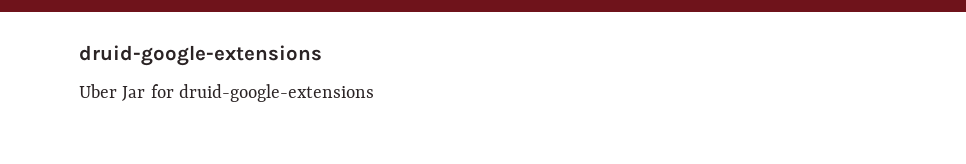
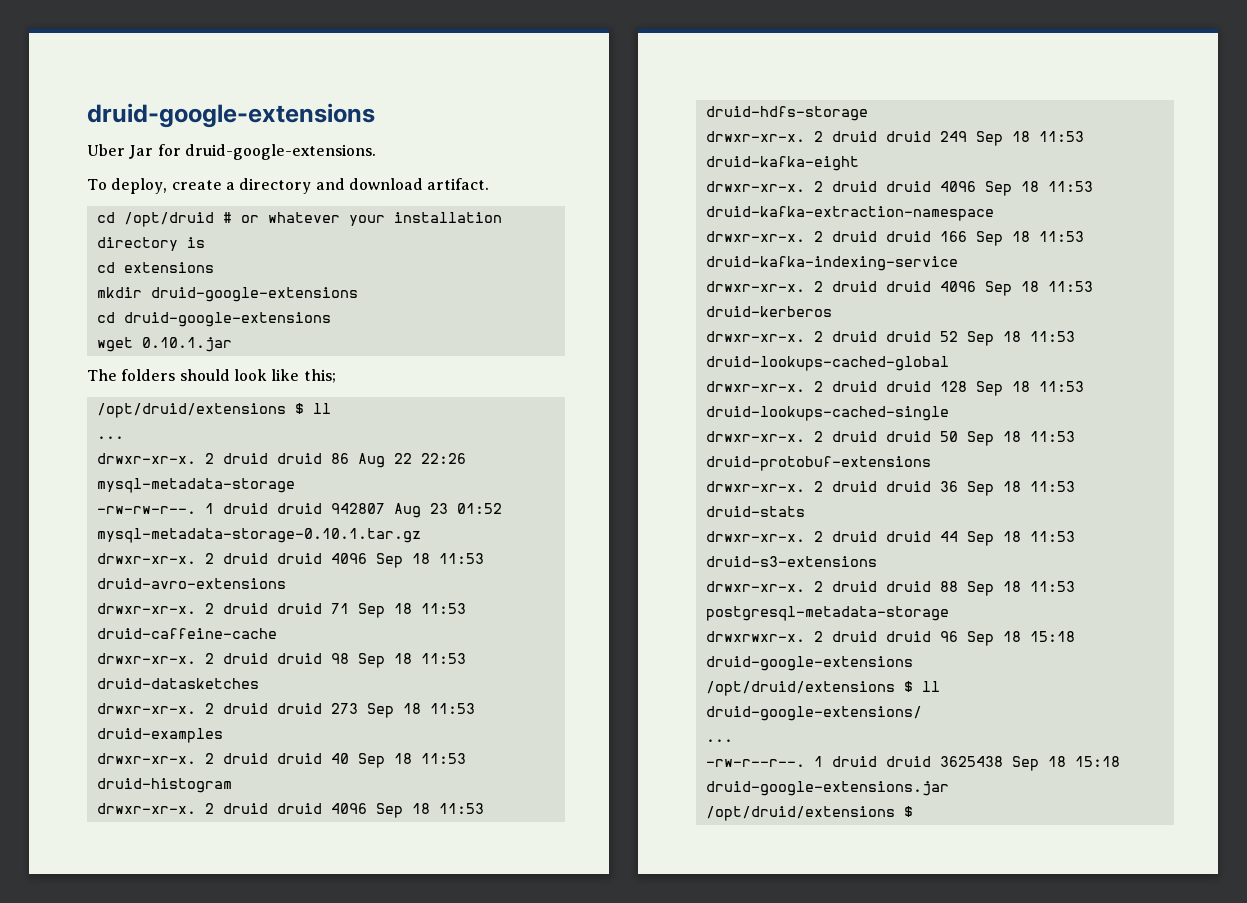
- Uber Jar for druid-google-extensions
+ Uber Jar for druid-google-extensions.
+ To deploy, create a directory and download artifact.
+ cd /opt/druid # or whatever your installation directory is
+ cd extensions
+ mkdir druid-google-extensions
+ cd druid-google-extensions
+ wget 0.10.1.jar
+ The folders should look like this;
+ /opt/druid/extensions $ ll
+ ...
+ drwxr-xr-x. 2 druid druid 86 Aug 22 22:26 mysql-metadata-storage
+ -rw-rw-r--. 1 druid druid 942807 Aug 23 01:52 mysql-metadata-storage-0.10.1.tar.gz
+ drwxr-xr-x. 2 druid druid 4096 Sep 18 11:53 druid-avro-extensions
+ drwxr-xr-x. 2 druid druid 71 Sep 18 11:53 druid-caffeine-cache
+ drwxr-xr-x. 2 druid druid 98 Sep 18 11:53 druid-datasketches
+ drwxr-xr-x. 2 druid druid 273 Sep 18 11:53 druid-examples
+ drwxr-xr-x. 2 druid druid 40 Sep 18 11:53 druid-histogram
+ drwxr-xr-x. 2 druid druid 4096 Sep 18 11:53 druid-hdfs-storage
+ drwxr-xr-x. 2 druid druid 249 Sep 18 11:53 druid-kafka-eight
+ drwxr-xr-x. 2 druid druid 4096 Sep 18 11:53 druid-kafka-extraction-namespace
+ drwxr-xr-x. 2 druid druid 166 Sep 18 11:53 druid-kafka-indexing-service
+ drwxr-xr-x. 2 druid druid 4096 Sep 18 11:53 druid-kerberos
+ drwxr-xr-x. 2 druid druid 52 Sep 18 11:53 druid-lookups-cached-global
+ drwxr-xr-x. 2 druid druid 128 Sep 18 11:53 druid-lookups-cached-single
+ drwxr-xr-x. 2 druid druid 50 Sep 18 11:53 druid-protobuf-extensions
+ drwxr-xr-x. 2 druid druid 36 Sep 18 11:53 druid-stats
+ drwxr-xr-x. 2 druid druid 44 Sep 18 11:53 druid-s3-extensions
+ drwxr-xr-x. 2 druid druid 88 Sep 18 11:53 postgresql-metadata-storage
+ drwxrwxr-x. 2 druid druid 96 Sep 18 15:18 druid-google-extensions
+ /opt/druid/extensions $ ll druid-google-extensions/
+ ...
+ -rw-r--r--. 1 druid druid 3625438 Sep 18 15:18 druid-google-extensions.jar
+ /opt/druid/extensions $

